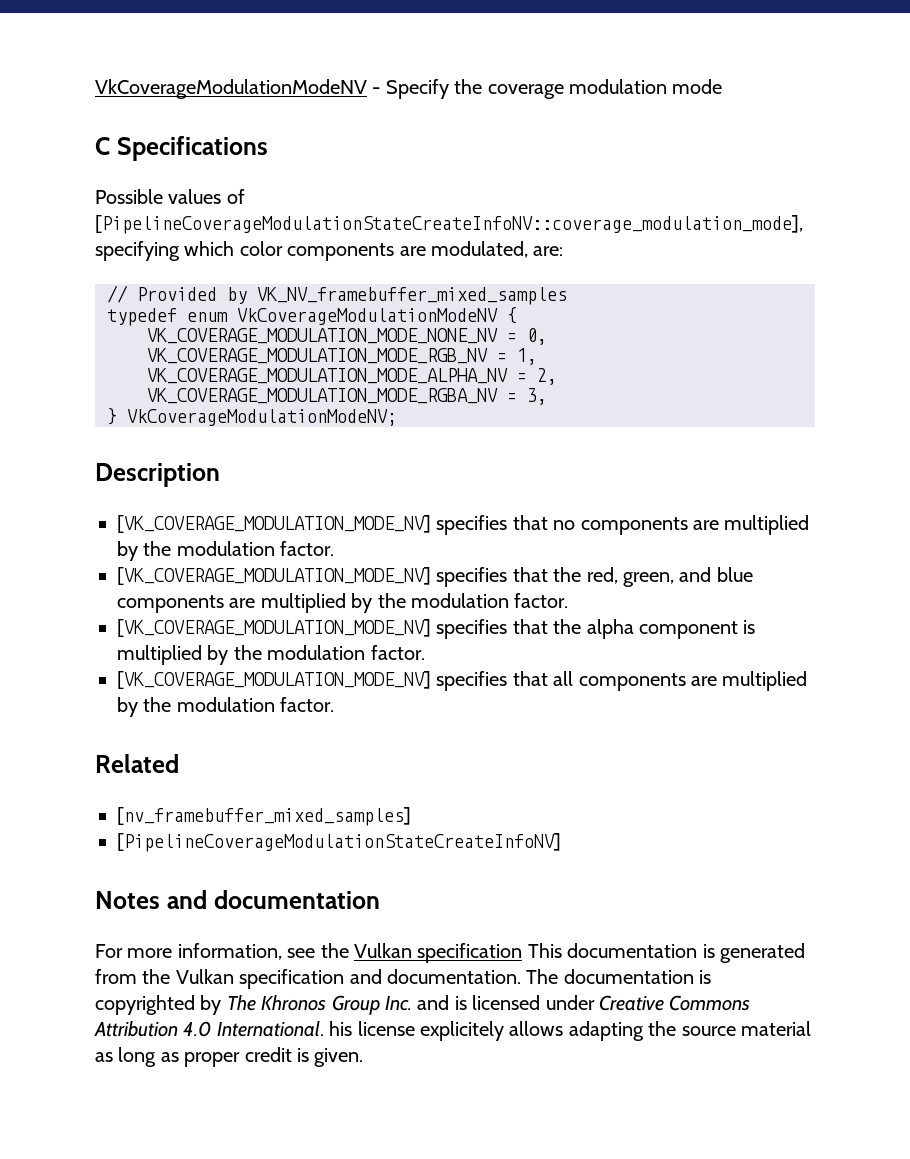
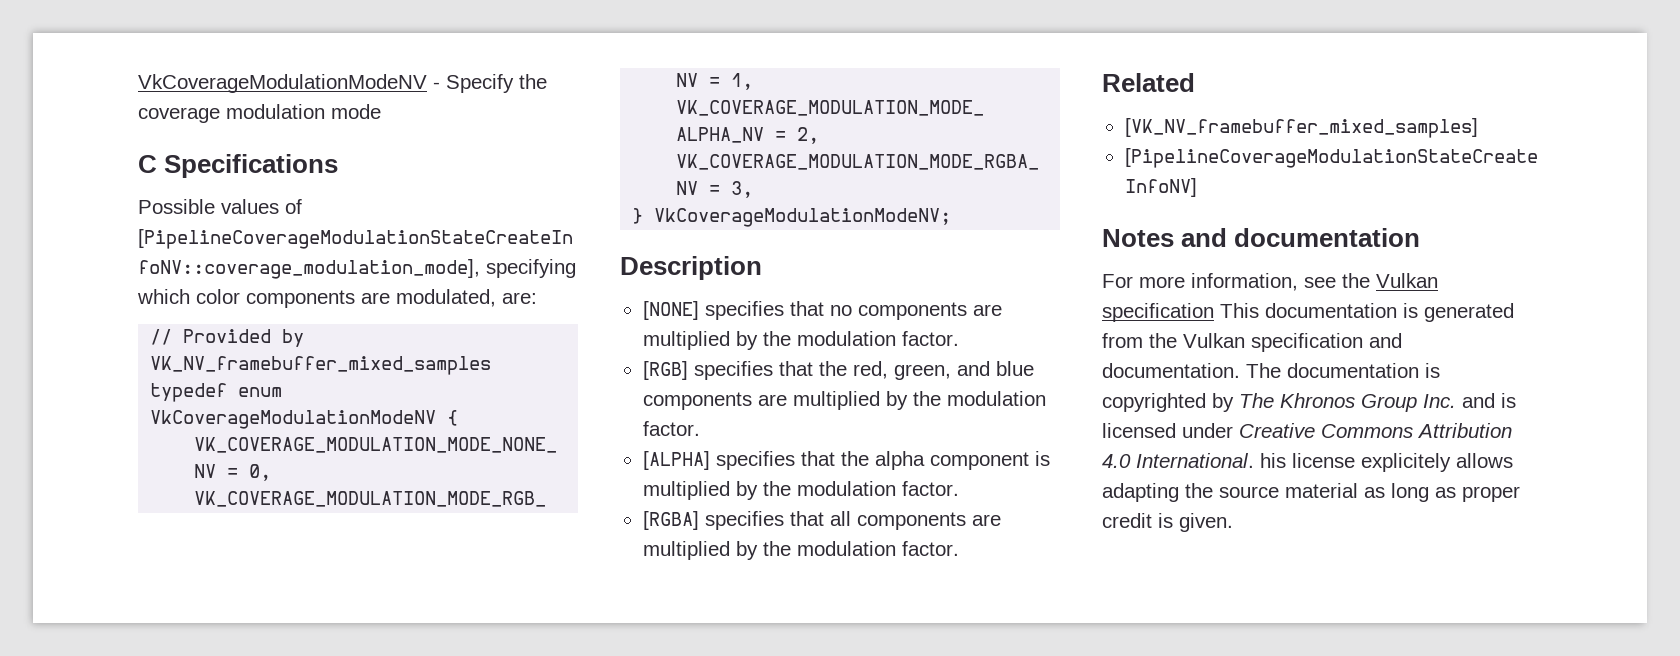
- [VK_COVERAGE_MODULATION_MODE_NV] specifies that no components are multiplied by the modulation factor.
+ [NONE] specifies that no components are multiplied by the modulation factor.
- [VK_COVERAGE_MODULATION_MODE_NV] specifies that the red, green, and blue components are multiplied by the modulation factor.
+ [RGB] specifies that the red, green, and blue components are multiplied by the modulation factor.
- [VK_COVERAGE_MODULATION_MODE_NV] specifies that the alpha component is multiplied by the modulation factor.
+ [ALPHA] specifies that the alpha component is multiplied by the modulation factor.
- [VK_COVERAGE_MODULATION_MODE_NV] specifies that all components are multiplied by the modulation factor.
+ [RGBA] specifies that all components are multiplied by the modulation factor.
- [nv_framebuffer_mixed_samples]
+ [VK_NV_framebuffer_mixed_samples]

